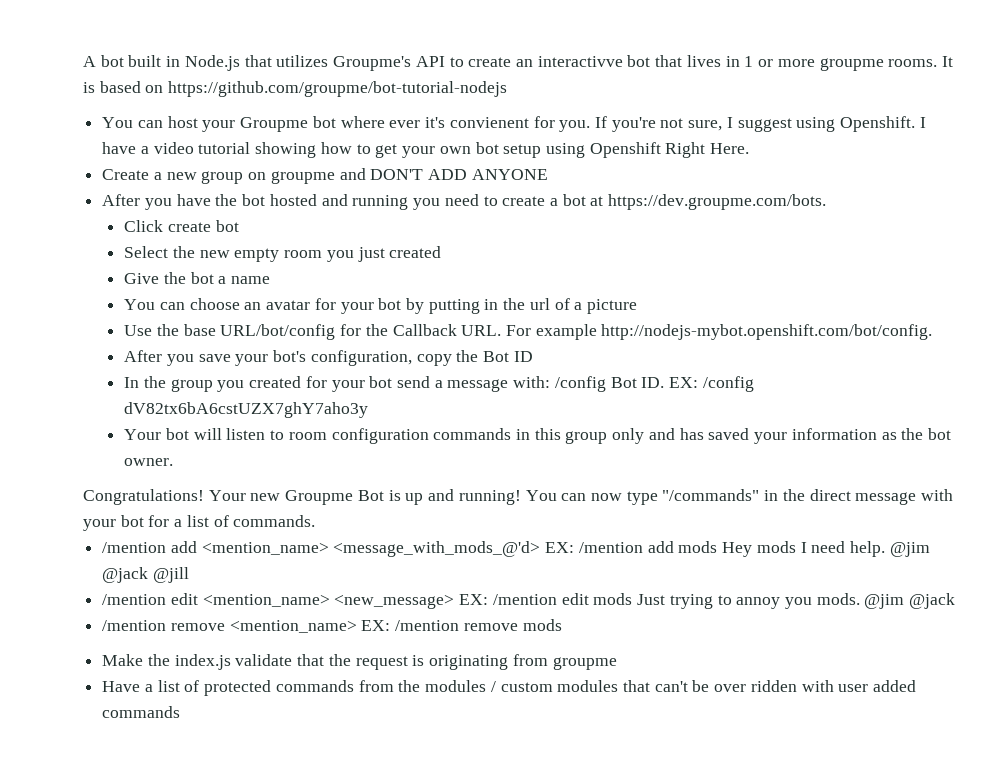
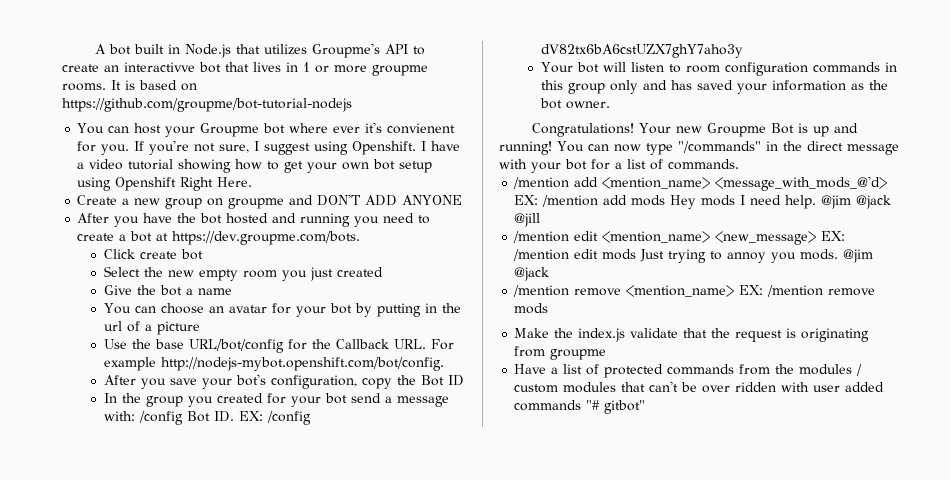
- Have a list of protected commands from the modules / custom modules that can't be over ridden with user added commands
+ Have a list of protected commands from the modules / custom modules that can't be over ridden with user added commands "# gitbot"

